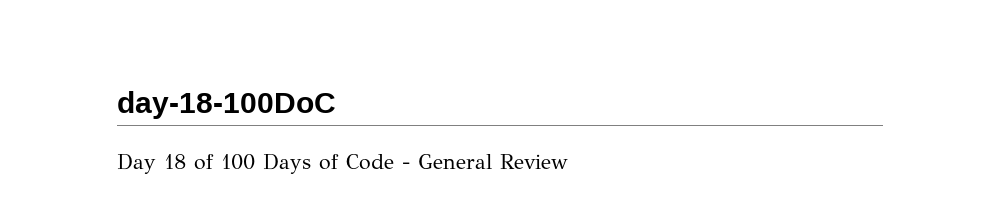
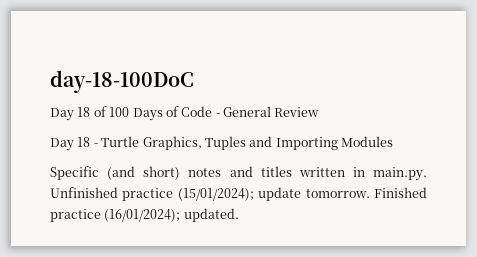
+ Day 18 - Turtle Graphics, Tuples and Importing Modules
+ Specific (and short) notes and titles written in main.py. Unfinished practice (15/01/2024); update tomorrow. Finished practice (16/01/2024); updated.

